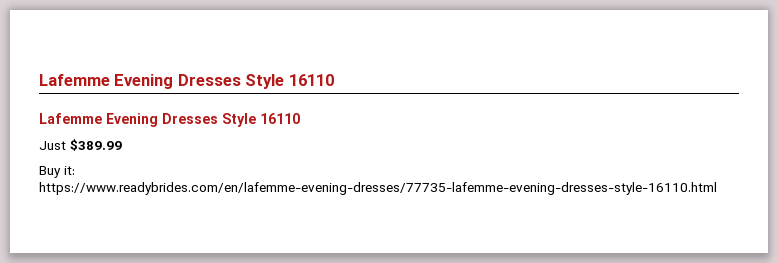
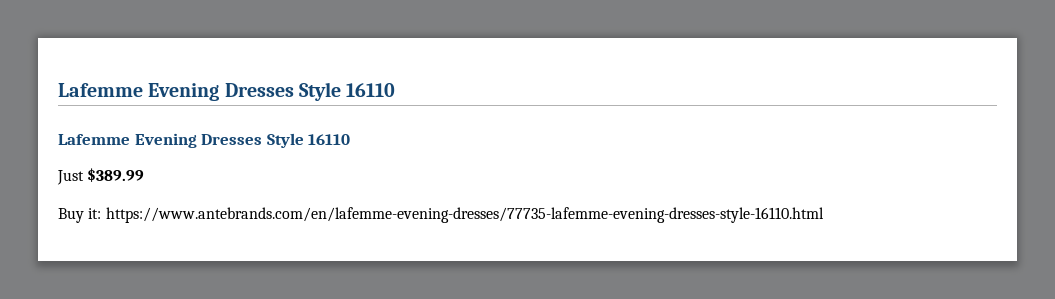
- Buy it: https://www.readybrides.com/en/lafemme-evening-dresses/77735-lafemme-evening-dresses-style-16110.html
+ Buy it: https://www.antebrands.com/en/lafemme-evening-dresses/77735-lafemme-evening-dresses-style-16110.html

